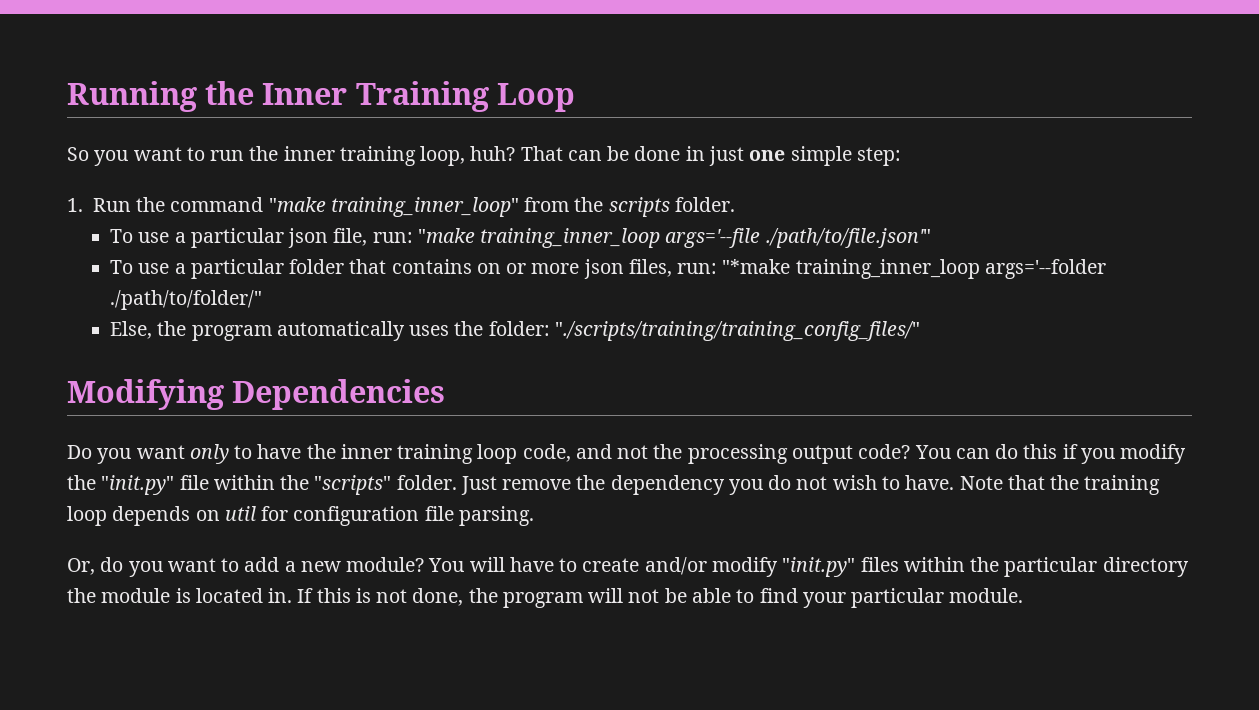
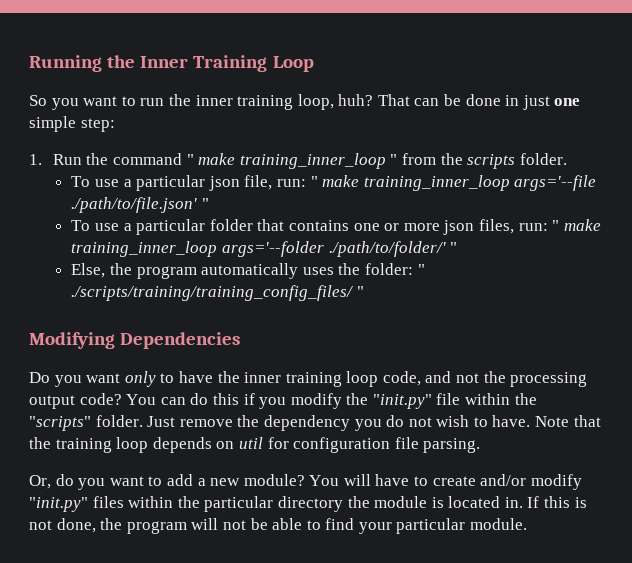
- 1. Run the command "make training_inner_loop" from the scripts folder.
+ 1. Run the command " make training_inner_loop " from the scripts folder.
- To use a particular json file, run: "make training_inner_loop args='--file ./path/to/file.json'"
+ To use a particular json file, run: " make training_inner_loop args='--file ./path/to/file.json' "
- To use a particular folder that contains on or more json files, run: "*make training_inner_loop args='--folder ./path/to/folder/"
+ To use a particular folder that contains one or more json files, run: " make training_inner_loop args='--folder ./path/to/folder/' "
- Else, the program automatically uses the folder: "./scripts/training/training_config_files/"
+ Else, the program automatically uses the folder: " ./scripts/training/training_config_files/ "

